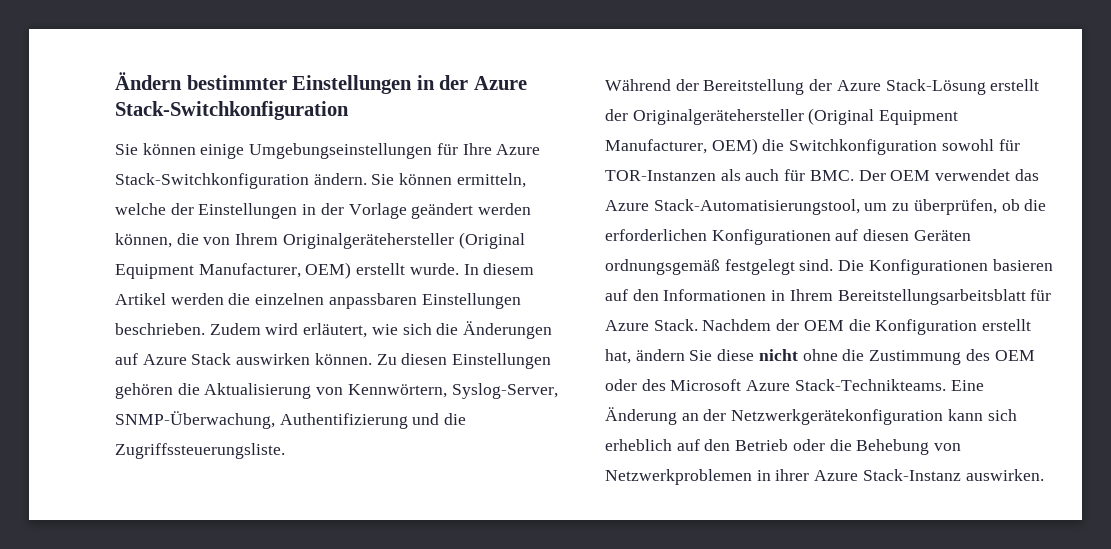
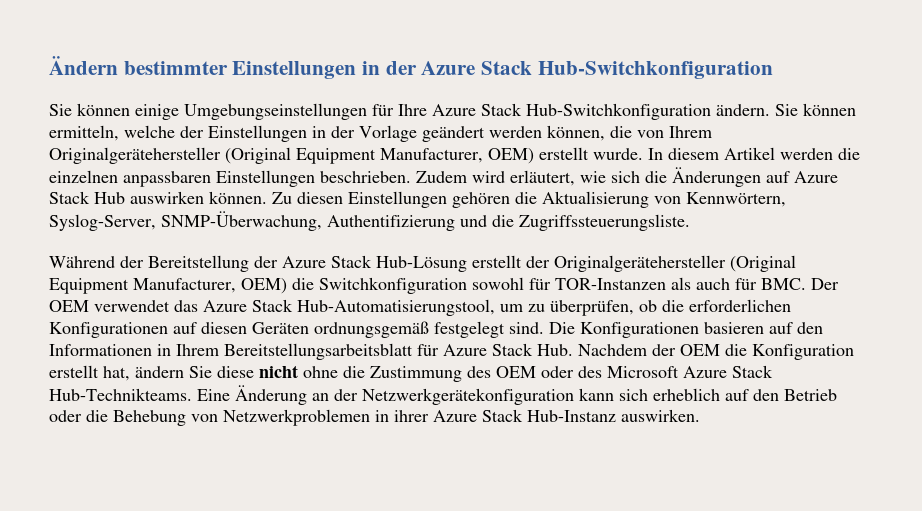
- Ändern bestimmter Einstellungen in der Azure Stack-Switchkonfiguration
+ Ändern bestimmter Einstellungen in der Azure Stack Hub-Switchkonfiguration
- Sie können einige Umgebungseinstellungen für Ihre Azure Stack-Switchkonfiguration ändern.
+ Sie können einige Umgebungseinstellungen für Ihre Azure Stack Hub-Switchkonfiguration ändern.
- Zudem wird erläutert, wie sich die Änderungen auf Azure Stack auswirken können.
+ Zudem wird erläutert, wie sich die Änderungen auf Azure Stack Hub auswirken können.
- Während der Bereitstellung der Azure Stack-Lösung erstellt der Originalgerätehersteller (Original Equipment Manufacturer, OEM) die Switchkonfiguration sowohl für TOR-Instanzen als auch für BMC. Der OEM verwendet das Azure Stack-Automatisierungstool, um zu überprüfen, ob die erforderlichen Konfigurationen auf diesen Geräten ordnungsgemäß festgelegt sind.
+ Während der Bereitstellung der Azure Stack Hub-Lösung erstellt der Originalgerätehersteller (Original Equipment Manufacturer, OEM) die Switchkonfiguration sowohl für TOR-Instanzen als auch für BMC. Der OEM verwendet das Azure Stack Hub-Automatisierungstool, um zu überprüfen, ob die erforderlichen Konfigurationen auf diesen Geräten ordnungsgemäß festgelegt sind.
- Die Konfigurationen basieren auf den Informationen in Ihrem Bereitstellungsarbeitsblatt für Azure Stack. Nachdem der OEM die Konfiguration erstellt hat, ändern Sie diese nicht ohne die Zustimmung des OEM oder des Microsoft Azure Stack-Technikteams.
+ Die Konfigurationen basieren auf den Informationen in Ihrem Bereitstellungsarbeitsblatt für Azure Stack Hub. Nachdem der OEM die Konfiguration erstellt hat, ändern Sie diese nicht ohne die Zustimmung des OEM oder des Microsoft Azure Stack Hub-Technikteams.
- Eine Änderung an der Netzwerkgerätekonfiguration kann sich erheblich auf den Betrieb oder die Behebung von Netzwerkproblemen in ihrer Azure Stack-Instanz auswirken.
+ Eine Änderung an der Netzwerkgerätekonfiguration kann sich erheblich auf den Betrieb oder die Behebung von Netzwerkproblemen in ihrer Azure Stack Hub-Instanz auswirken.

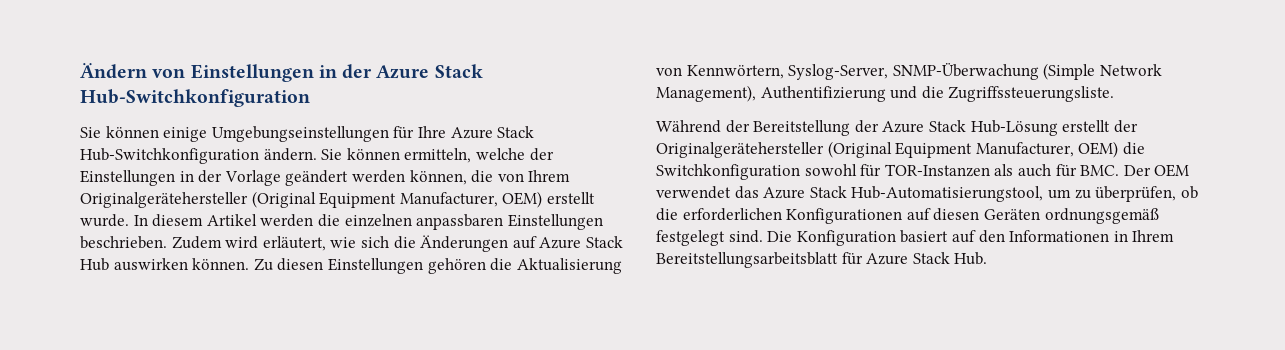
- Ändern bestimmter Einstellungen in der Azure Stack Hub-Switchkonfiguration
+ Ändern von Einstellungen in der Azure Stack Hub-Switchkonfiguration
- Zu diesen Einstellungen gehören die Aktualisierung von Kennwörtern, Syslog-Server, SNMP-Überwachung, Authentifizierung und die Zugriffssteuerungsliste.
+ Zu diesen Einstellungen gehören die Aktualisierung von Kennwörtern, Syslog-Server, SNMP-Überwachung (Simple Network Management), Authentifizierung und die Zugriffssteuerungsliste.
- Die Konfigurationen basieren auf den Informationen in Ihrem Bereitstellungsarbeitsblatt für Azure Stack Hub. Nachdem der OEM die Konfiguration erstellt hat, ändern Sie diese nicht ohne die Zustimmung des OEM oder des Microsoft Azure Stack Hub-Technikteams. Eine Änderung an der Netzwerkgerätekonfiguration kann sich erheblich auf den Betrieb oder die Behebung von Netzwerkproblemen in ihrer Azure Stack Hub-Instanz auswirken.
+ Die Konfiguration basiert auf den Informationen in Ihrem Bereitstellungsarbeitsblatt für Azure Stack Hub.

